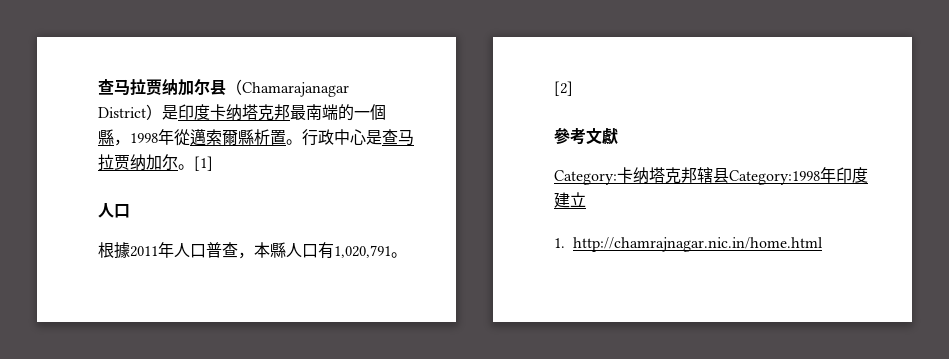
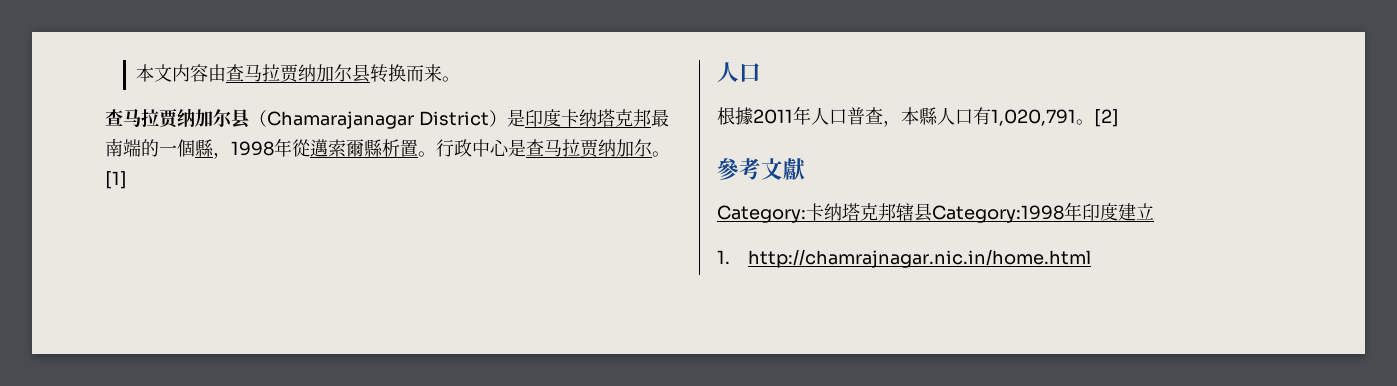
+ 本文内容由查马拉贾纳加尔县转换而来。

